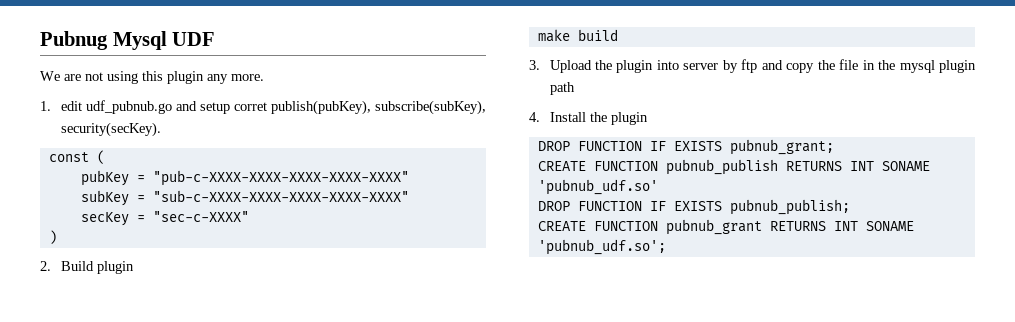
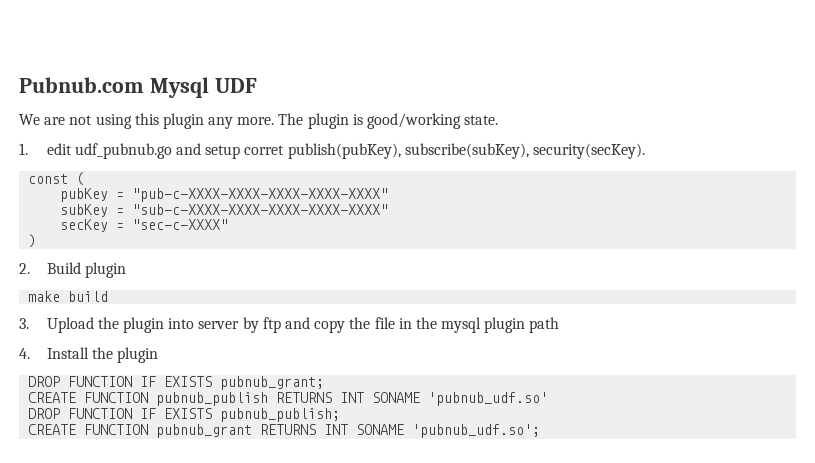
- Pubnug Mysql UDF
+ Pubnub.com Mysql UDF
+ The plugin is good/working state.

